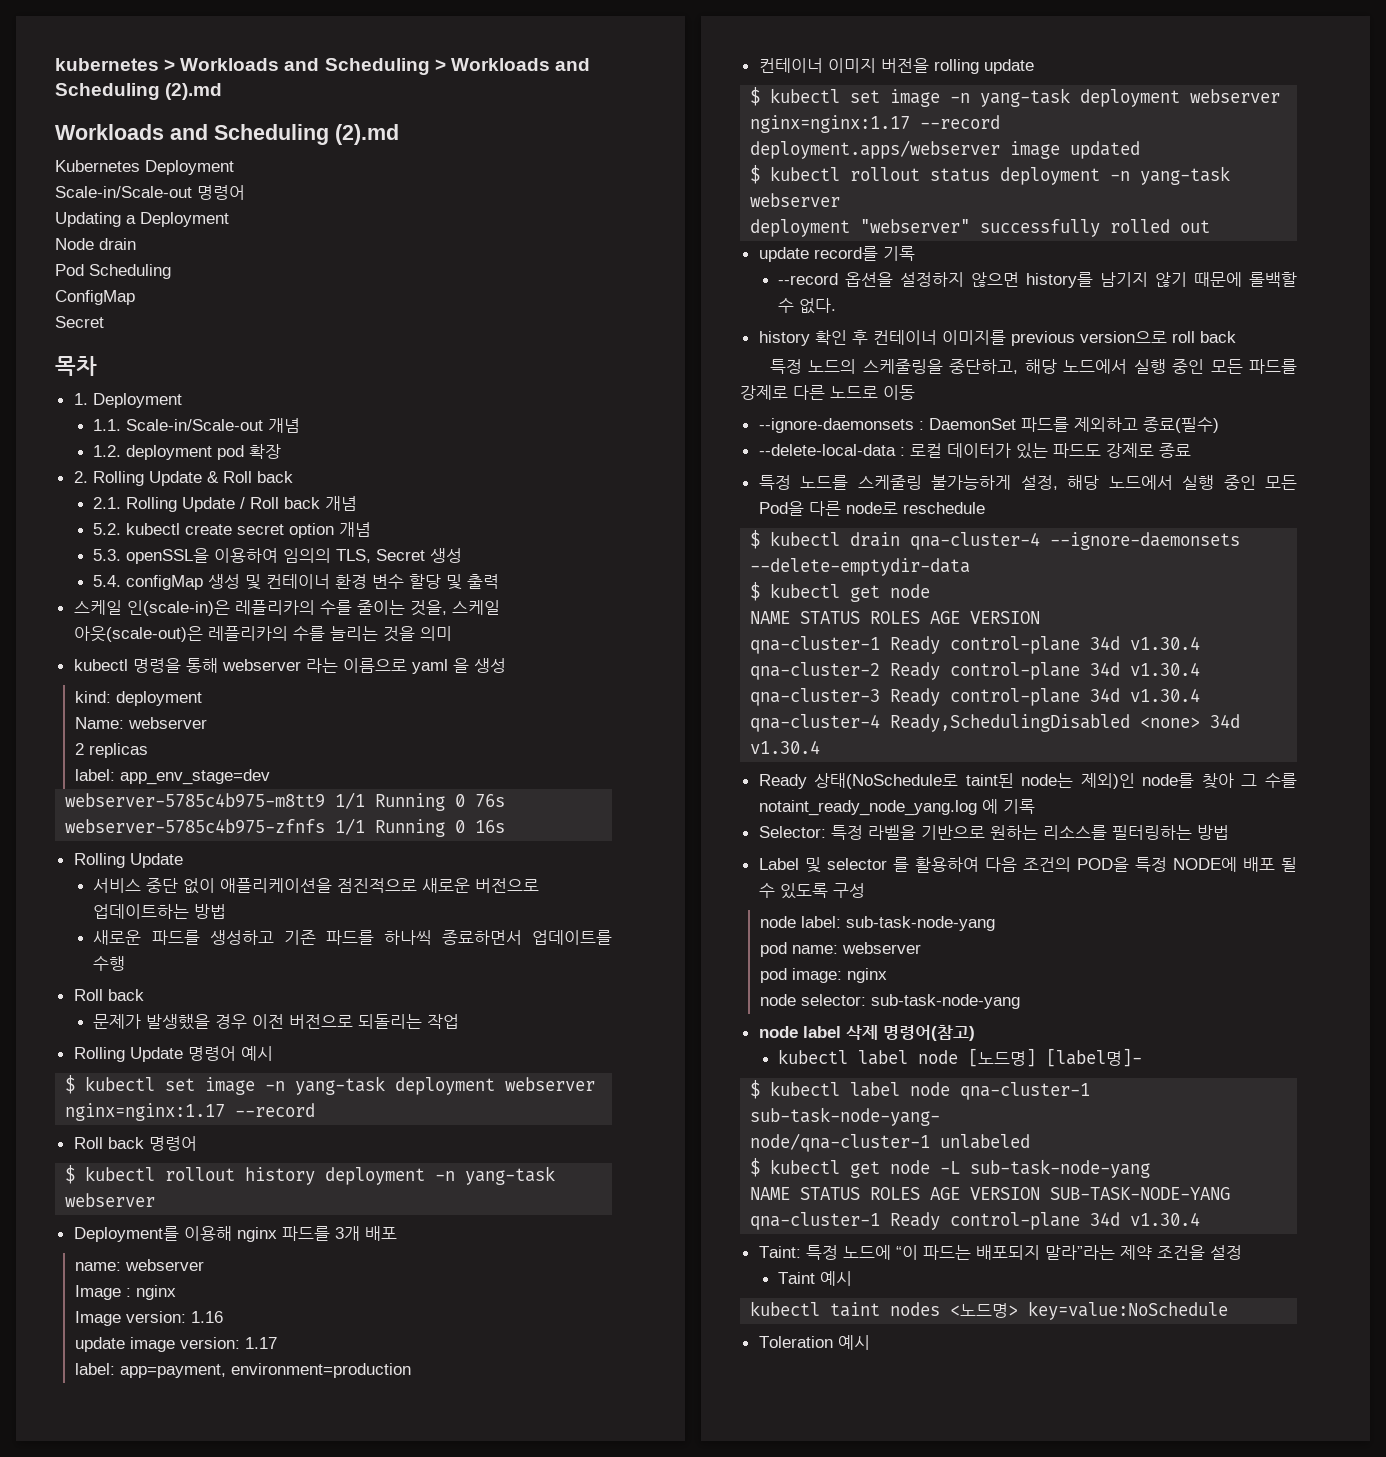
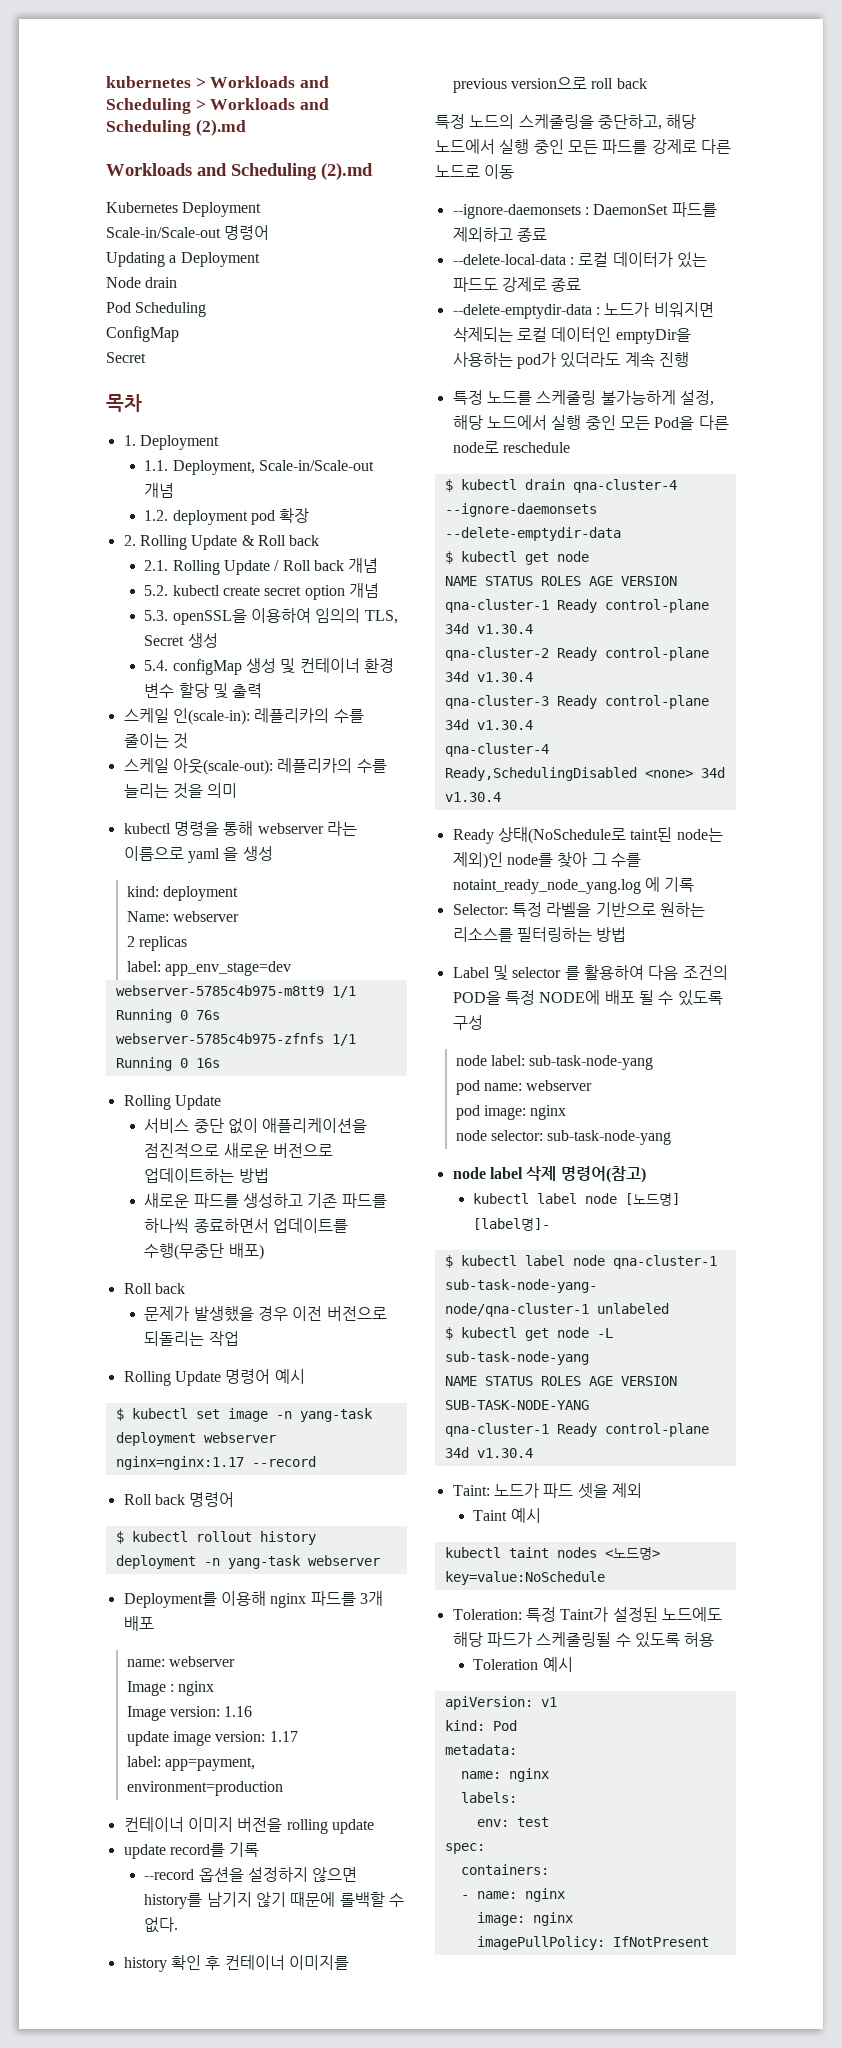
- 1.1. Scale-in/Scale-out 개념
+ 1.1. Deployment, Scale-in/Scale-out 개념
- 스케일 인(scale-in)은 레플리카의 수를 줄이는 것을, 스케일 아웃(scale-out)은 레플리카의 수를 늘리는 것을 의미
+ 스케일 인(scale-in): 레플리카의 수를 줄이는 것
+ 스케일 아웃(scale-out): 레플리카의 수를 늘리는 것을 의미
- 새로운 파드를 생성하고 기존 파드를 하나씩 종료하면서 업데이트를 수행
+ 새로운 파드를 생성하고 기존 파드를 하나씩 종료하면서 업데이트를 수행(무중단 배포)
  컨테이너 이미지 버전을 rolling update
- $ kubectl set image -n yang-task deployment webserver nginx=nginx:1.17 --record
- deployment.apps/webserver image updated
- $ kubectl rollout status deployment -n yang-task webserver
- deployment "webserver" successfully rolled out
- --ignore-daemonsets : DaemonSet 파드를 제외하고 종료(필수)
+ --ignore-daemonsets : DaemonSet 파드를 제외하고 종료
+ --delete-emptydir-data : 노드가 비워지면 삭제되는 로컬 데이터인 emptyDir을 사용하는 pod가 있더라도 계속 진행
- Taint: 특정 노드에 “이 파드는 배포되지 말라”라는 제약 조건을 설정
+ Taint: 노드가 파드 셋을 제외
+ Toleration: 특정 Taint가 설정된 노드에도 해당 파드가 스케줄링될 수 있도록 허용
  Toleration 예시
+ apiVersion: v1
+ kind: Pod
+ metadata:
+ name: nginx
+ labels:
+ env: test
+ spec:
+ containers:
+ - name: nginx
+ image: nginx
+ imagePullPolicy: IfNotPresent

